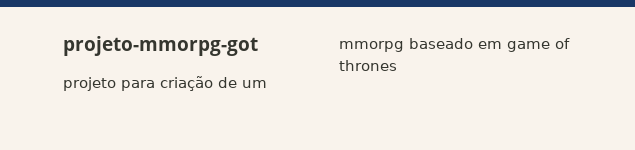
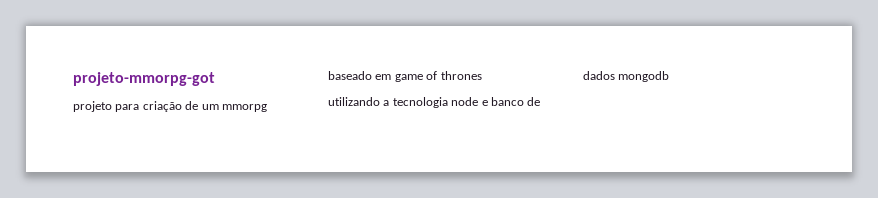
+ utilizando a tecnologia node e banco de dados mongodb

